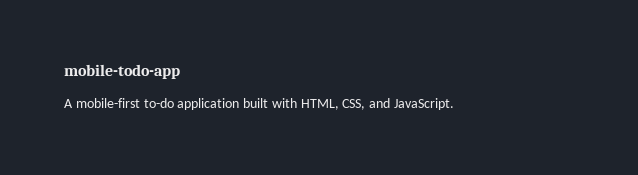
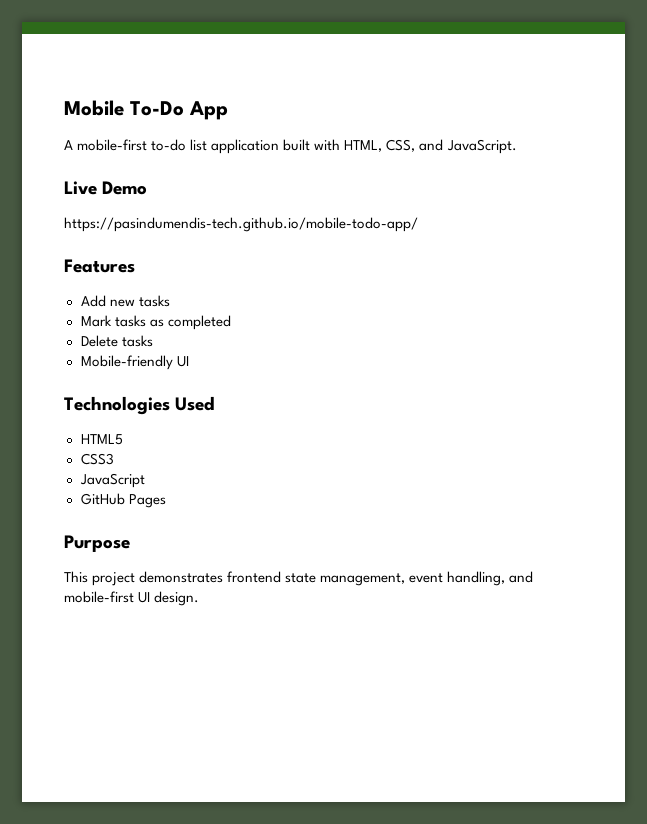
- mobile-todo-app
+ Mobile To-Do App
- A mobile-first to-do application built with HTML, CSS, and JavaScript.
+ A mobile-first to-do list application built with HTML, CSS, and JavaScript.
+ Live Demo
+ https://pasindumendis-tech.github.io/mobile-todo-app/
+ Features
+ Add new tasks
+ Mark tasks as completed
+ Delete tasks
+ Mobile-friendly UI
+ Technologies Used
+ HTML5
+ CSS3
+ JavaScript
+ GitHub Pages
+ Purpose
+ This project demonstrates frontend state management, event handling, and mobile-first UI design.

